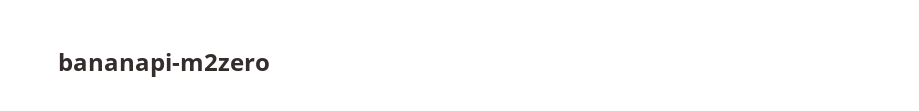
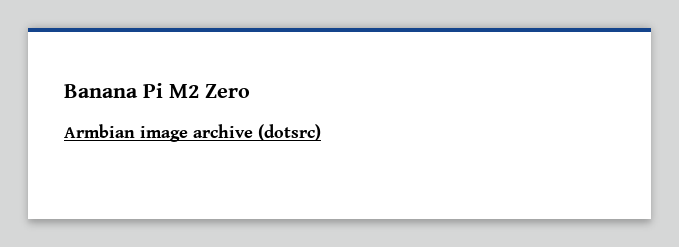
- bananapi-m2zero
+ Banana Pi M2 Zero
+ Armbian image archive (dotsrc)

